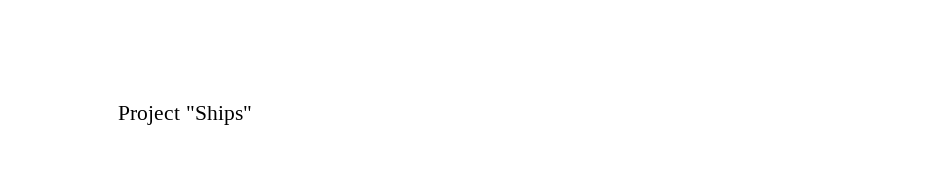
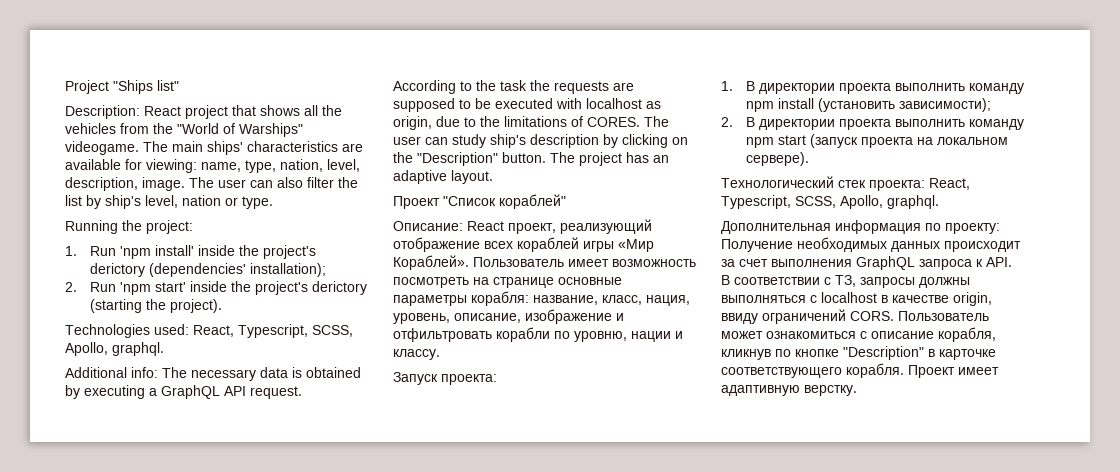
- Project "Ships"
+ Project "Ships list"
+ Description: React project that shows all the vehicles from the "World of Warships" videogame. The main ships' characteristics are available for viewing: name, type, nation, level, description, image. The user can also filter the list by ship's level, nation or type.
+ Running the project:
+ 1. Run 'npm install' inside the project's derictory (dependencies' installation);
+ 2. Run 'npm start' inside the project's derictory (starting the project).
+ Technologies used: React, Typescript, SCSS, Apollo, graphql.
+ Additional info: The necessary data is obtained by executing a GraphQL API request. According to the task the requests are supposed to be executed with localhost as origin, due to the limitations of CORES. The user can study ship's description by clicking on the "Description" button. The project has an adaptive layout.
+ Проект "Список кораблей"
+ Описание: React проект, реализующий отображение всех кораблей игры «Мир Кораблей». Пользователь имеет возможность посмотреть на странице основные параметры корабля: название, класс, нация, уровень, описание, изображение и отфильтровать корабли по уровню, нации и классу.
+ Запуск проекта:
+ 1. В директории проекта выполнить команду npm install (установить зависимости);
+ 2. В директории проекта выполнить команду npm start (запуск проекта на локальном сервере).
+ Технологический стек проекта: React, Typescript, SCSS, Apollo, graphql.
+ Дополнительная информация по проекту: Получение необходимых данных происходит за счет выполнения GraphQL запроса к API. В соответствии с ТЗ, запросы должны выполняться с localhost в качестве origin, ввиду ограничений CORS. Пользователь может ознакомиться с описание корабля, кликнув по кнопке "Description" в карточке соответствующего корабля. Проект имеет адаптивную верстку.

